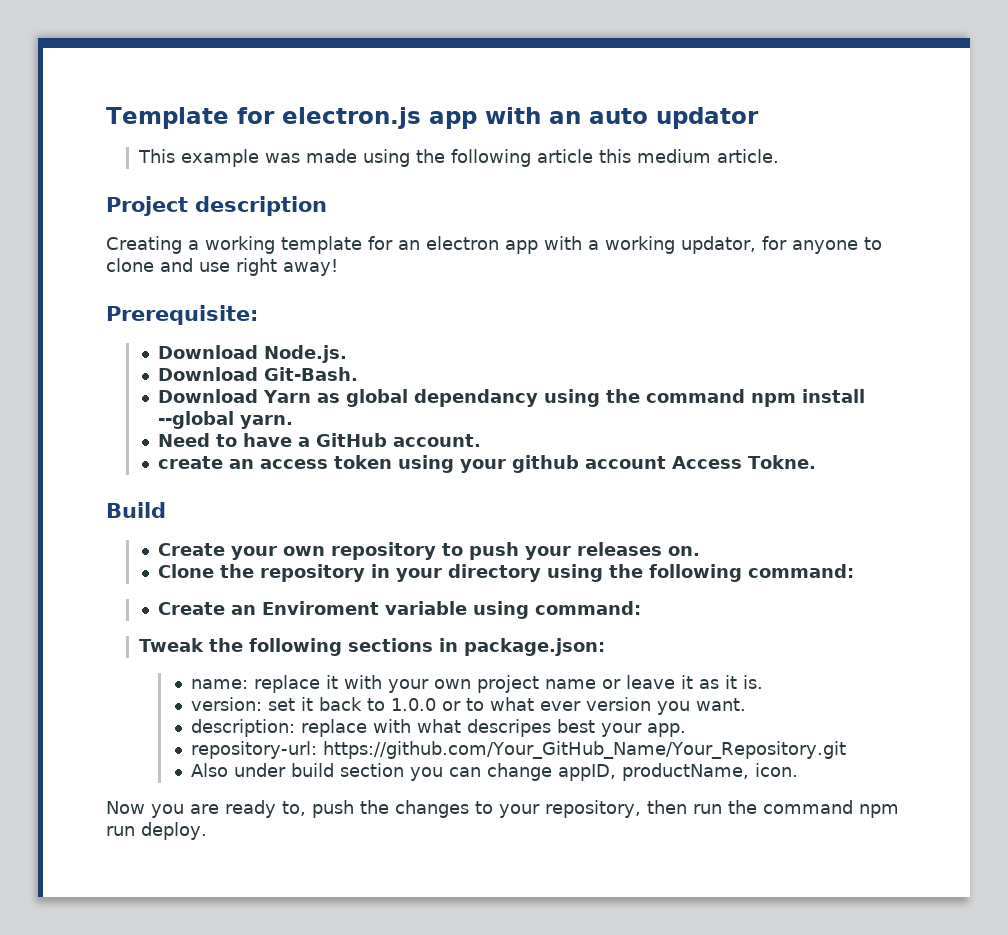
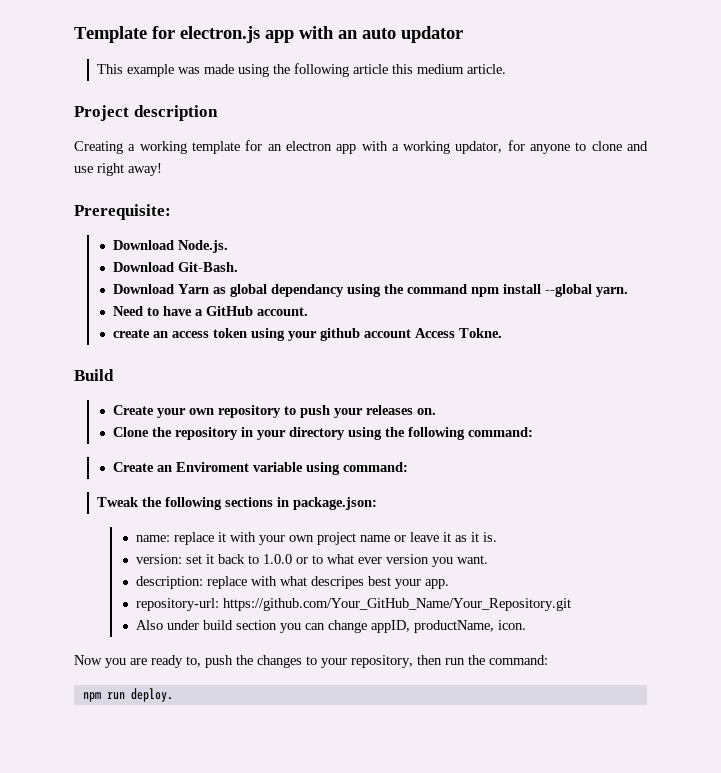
- Now you are ready to, push the changes to your repository, then run the command npm run deploy.
+ Now you are ready to, push the changes to your repository, then run the command:
+ npm run deploy.

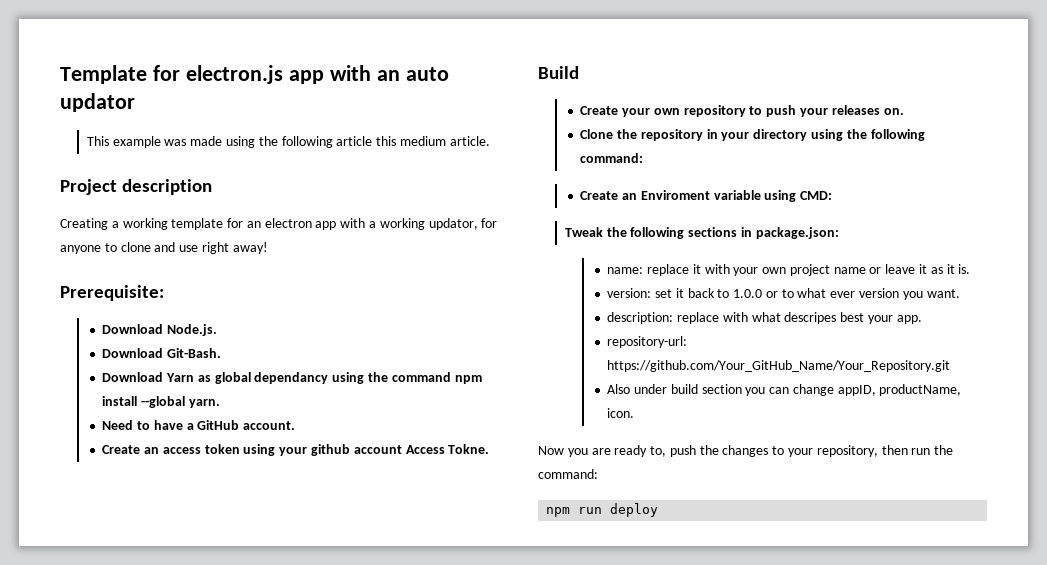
- create an access token using your github account Access Tokne.
+ Create an access token using your github account Access Tokne.
- Create an Enviroment variable using command:
+ Create an Enviroment variable using CMD:
- npm run deploy.
+ npm run deploy

